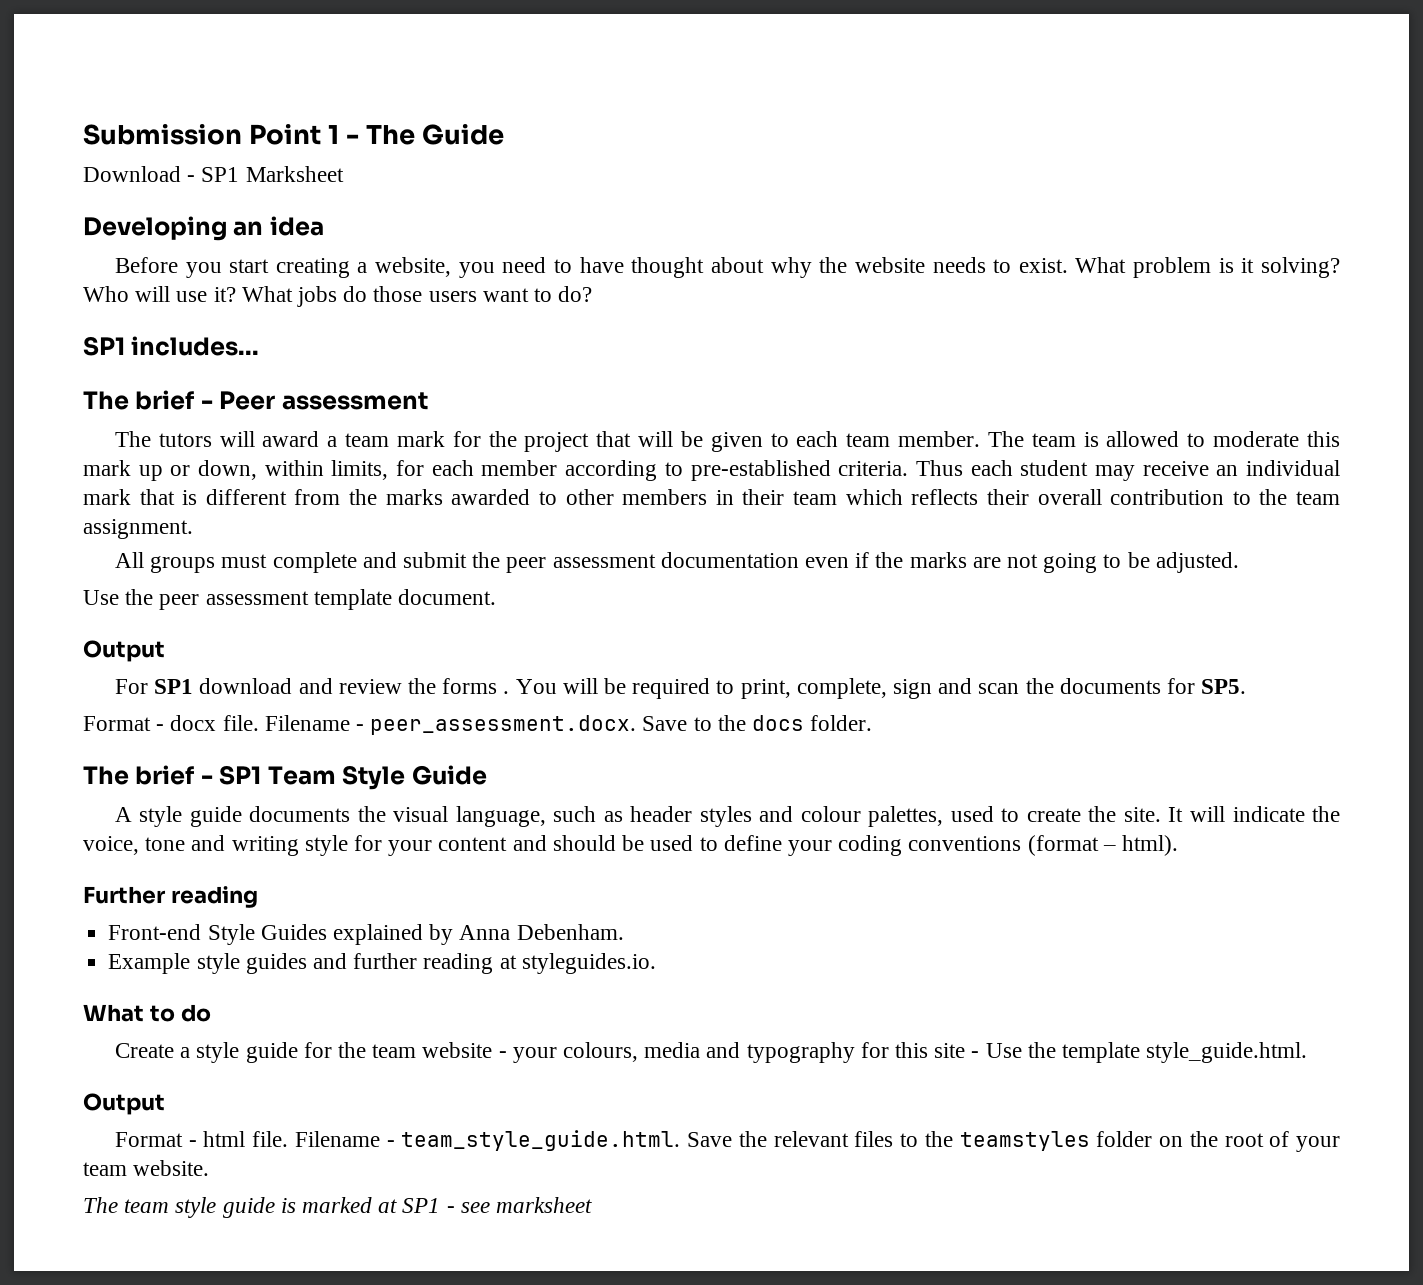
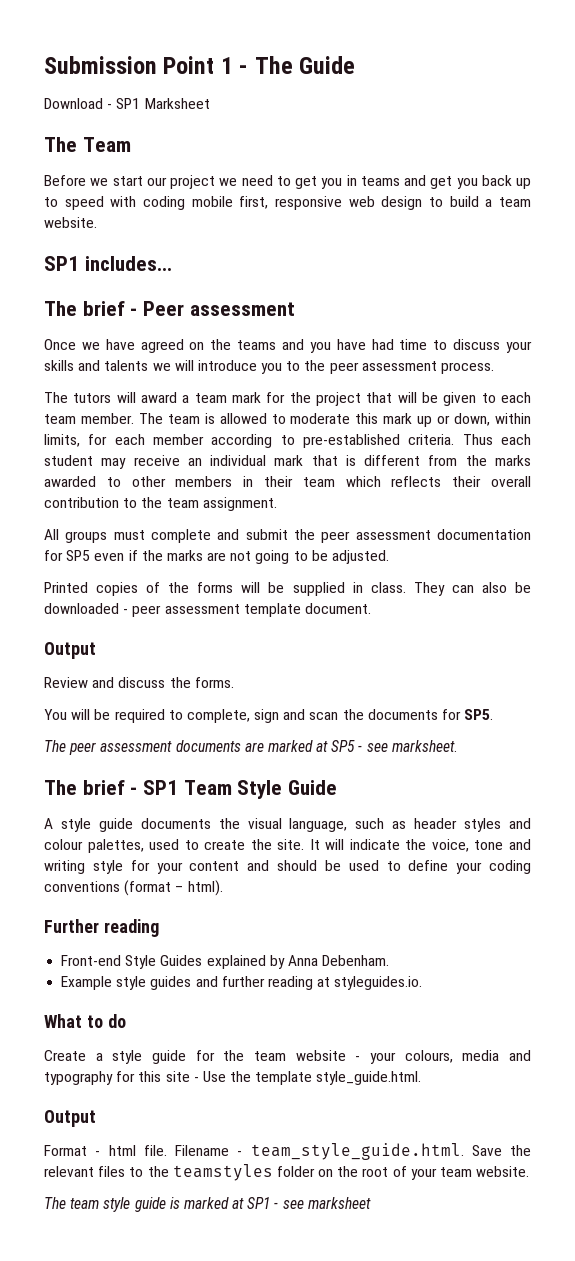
- Developing an idea
- Before you start creating a website, you need to have thought about why the website needs to exist. What problem is it solving? Who will use it? What jobs do those users want to do?
+ The Team
+ Before we start our project we need to get you in teams and get you back up to speed with coding mobile first, responsive web design to build a team website.
+ Once we have agreed on the teams and you have had time to discuss your skills and talents we will introduce you to the peer assessment process.
- All groups must complete and submit the peer assessment documentation even if the marks are not going to be adjusted.
+ All groups must complete and submit the peer assessment documentation for SP5 even if the marks are not going to be adjusted.
- Use the peer assessment template document.
+ Printed copies of the forms will be supplied in class. They can also be downloaded - peer assessment template document.
- For SP1 download and review the forms . You will be required to print, complete, sign and scan the documents for SP5.
+ Review and discuss the forms.
+ You will be required to complete, sign and scan the documents for SP5.
- Format - docx file. Filename - peer_assessment.docx. Save to the docs folder.
+ The peer assessment documents are marked at SP5 - see marksheet.

